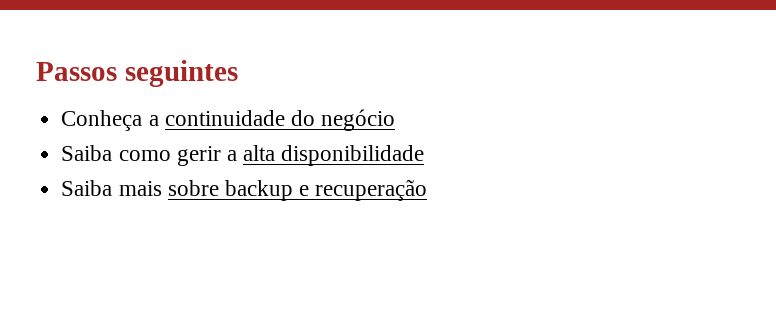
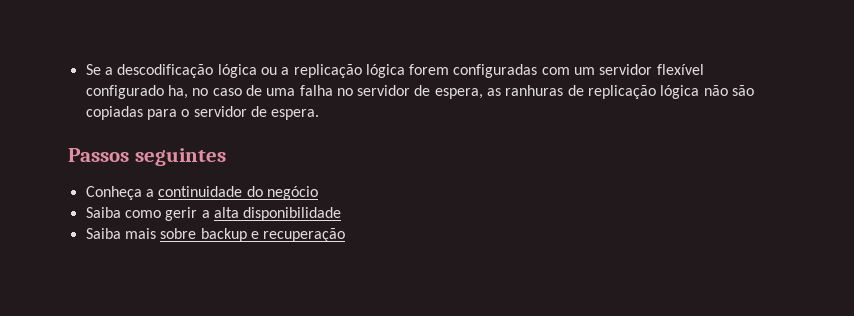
+ Se a descodificação lógica ou a replicação lógica forem configuradas com um servidor flexível configurado ha, no caso de uma falha no servidor de espera, as ranhuras de replicação lógica não são copiadas para o servidor de espera.

